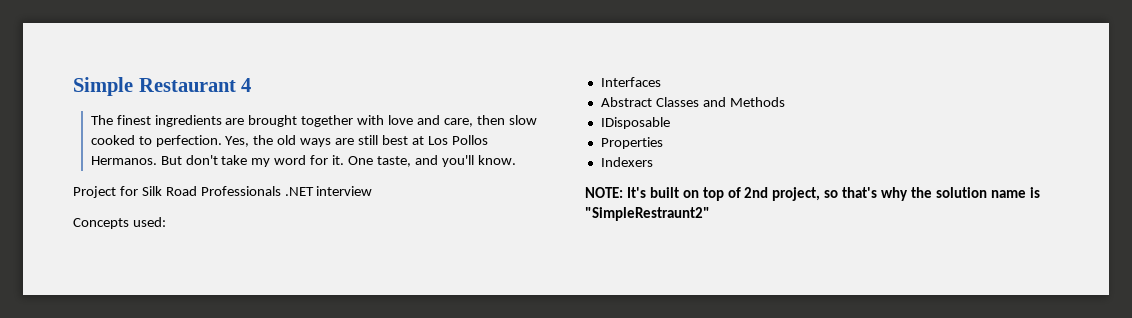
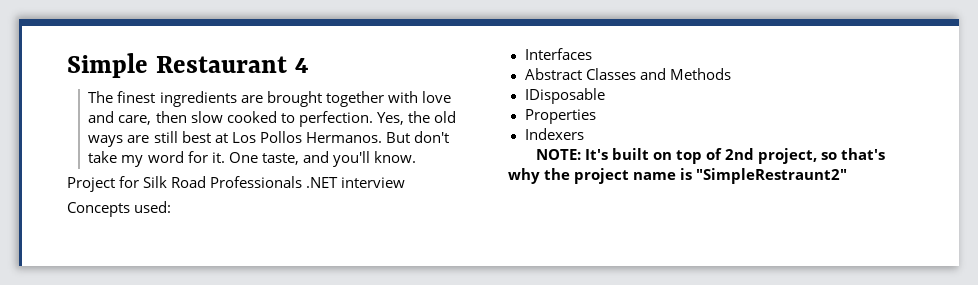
- NOTE: It's built on top of 2nd project, so that's why the solution name is "SimpleRestraunt2"
+ NOTE: It's built on top of 2nd project, so that's why the project name is "SimpleRestraunt2"

